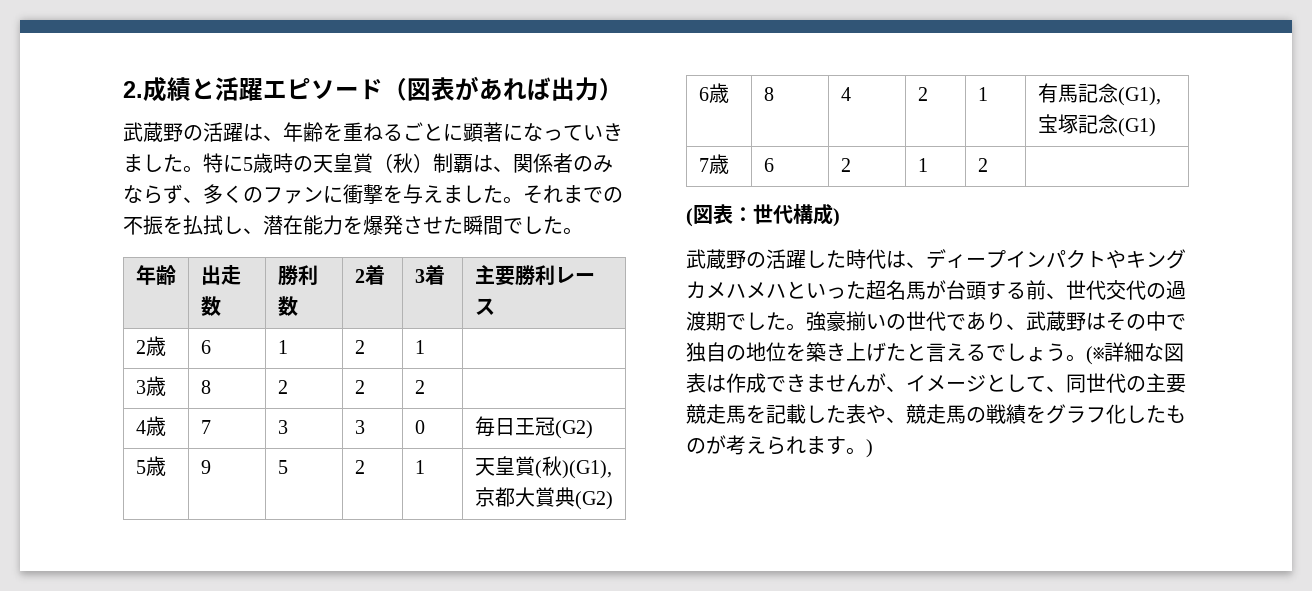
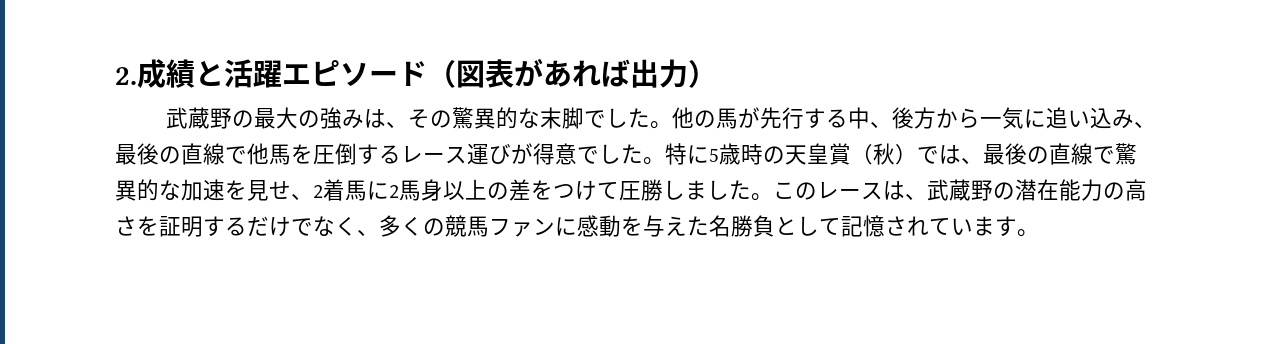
- 武蔵野の活躍は、年齢を重ねるごとに顕著になっていきました。
+ 武蔵野の最大の強みは、その驚異的な末脚でした。他の馬が先行する中、後方から一気に追い込み、最後の直線で他馬を圧倒するレース運びが得意でした。
- 特に5歳時の天皇賞（秋）制覇は、関係者のみならず、多くのファンに衝撃を与えました。それまでの不振を払拭し、潜在能力を爆発させた瞬間でした。
- 年齢 | 出走数 | 勝利数 | 2着 | 3着 | 主要勝利レース
- 2歳 | 6 | 1 | 2 | 1 |
- 3歳 | 8 | 2 | 2 | 2 |
- 4歳 | 7 | 3 | 3 | 0 | 毎日王冠(G2)
- 5歳 | 9 | 5 | 2 | 1 | 天皇賞(秋)(G1),京都大賞典(G2)
- 6歳 | 8 | 4 | 2 | 1 | 有馬記念(G1),宝塚記念(G1)
- 7歳 | 6 | 2 | 1 | 2 |
- (図表：世代構成)
- 武蔵野の活躍した時代は、ディープインパクトやキングカメハメハといった超名馬が台頭する前、世代交代の過渡期でした。強豪揃いの世代であり、武蔵野はその中で独自の地位を築き上げたと言えるでしょう。(※詳細な図表は作成できませんが、イメージとして、同世代の主要競走馬を記載した表や、競走馬の戦績をグラフ化したものが考えられます。)
+ 特に5歳時の天皇賞（秋）では、最後の直線で驚異的な加速を見せ、2着馬に2馬身以上の差をつけて圧勝しました。このレースは、武蔵野の潜在能力の高さを証明するだけでなく、多くの競馬ファンに感動を与えた名勝負として記憶されています。

